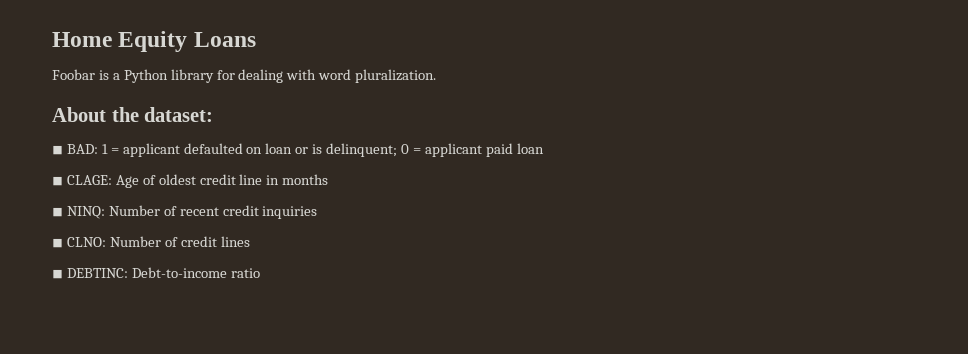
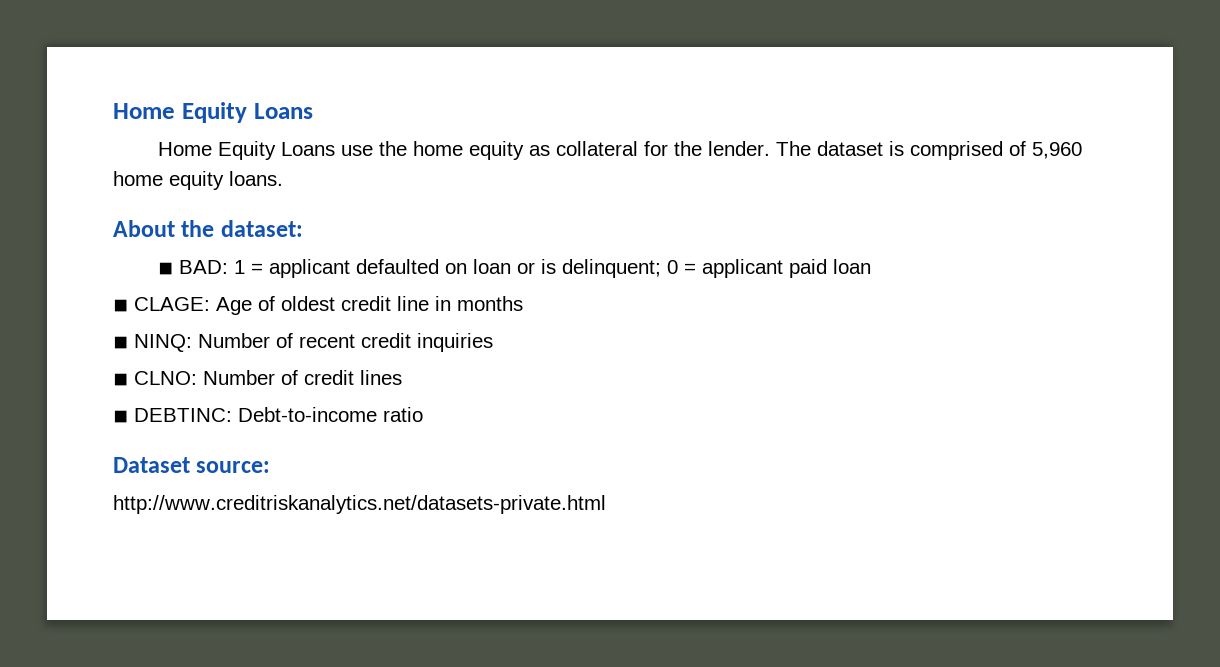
- Foobar is a Python library for dealing with word pluralization.
+ Home Equity Loans use the home equity as collateral for the lender. The dataset is comprised of 5,960 home equity loans.
+ Dataset source:
+ http://www.creditriskanalytics.net/datasets-private.html

